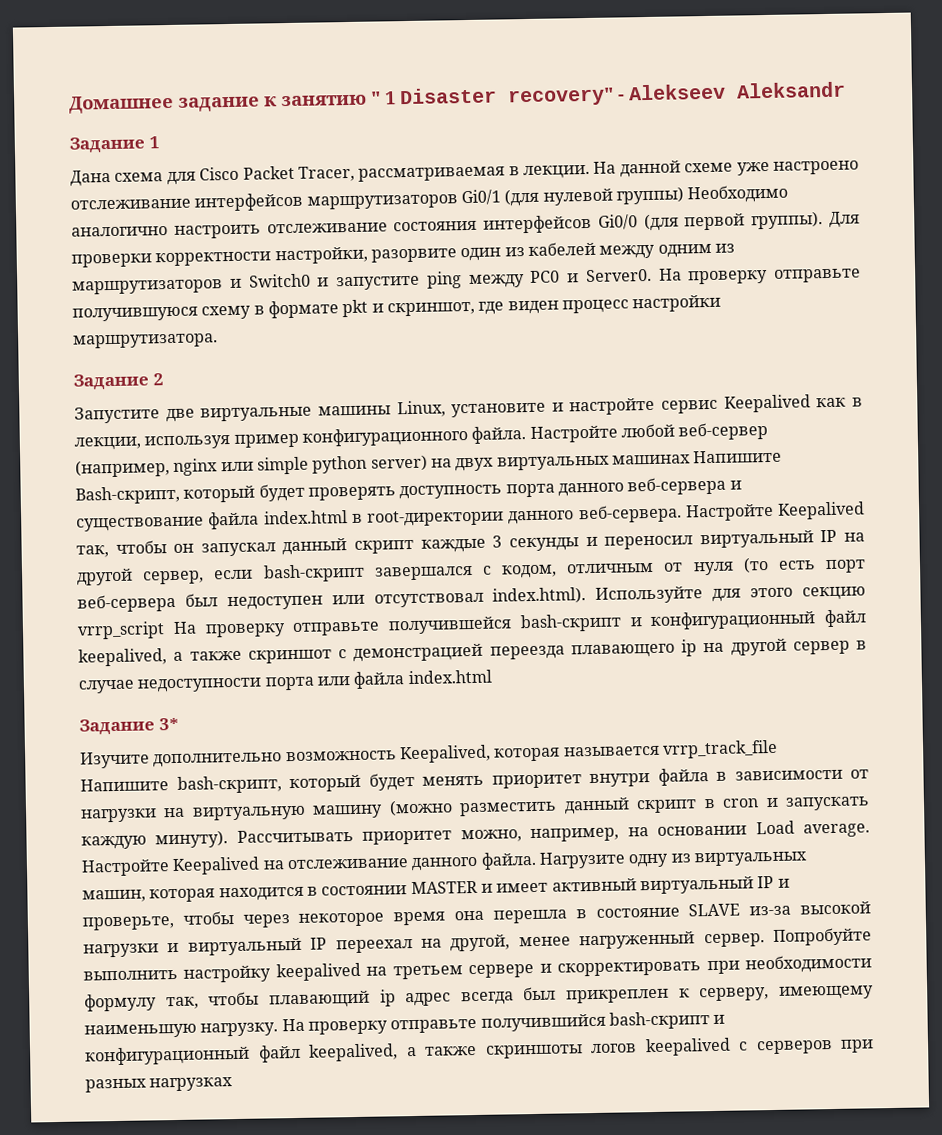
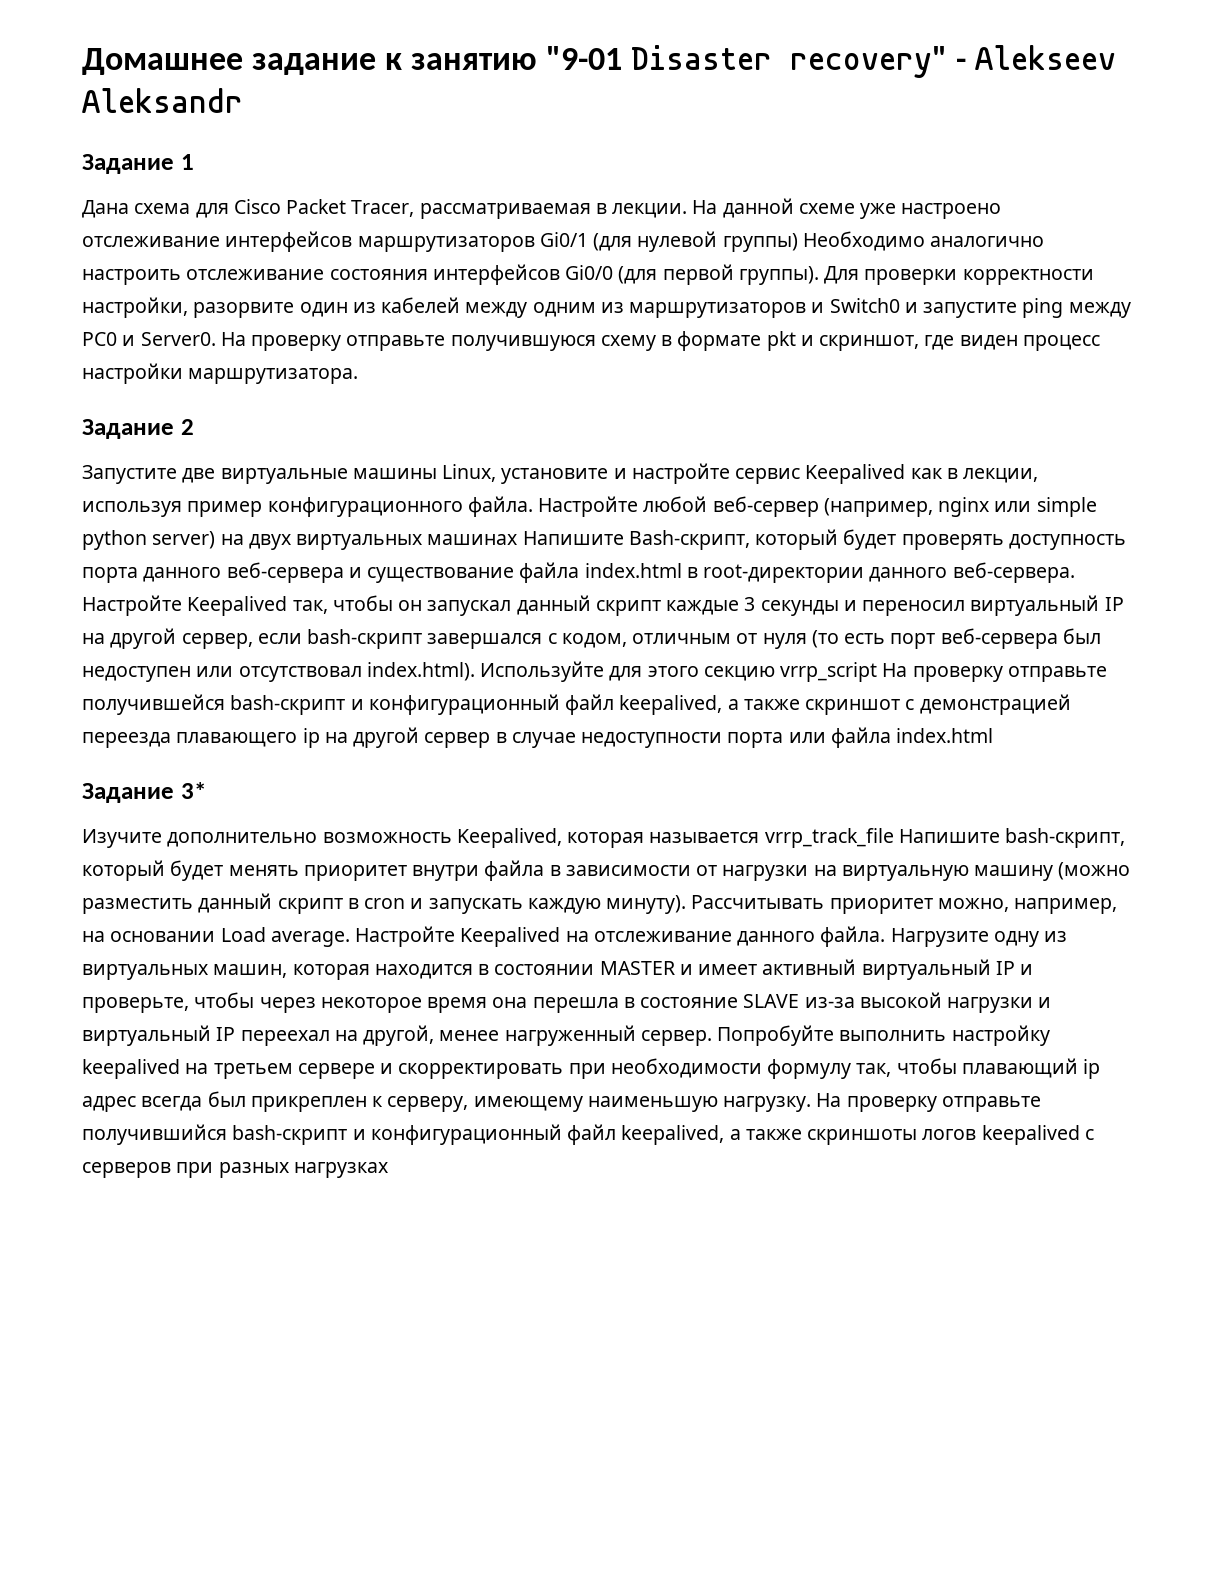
- Домашнее задание к занятию " 1 Disaster recovery" - Alekseev Aleksandr
+ Домашнее задание к занятию "9-01 Disaster recovery" - Alekseev Aleksandr

